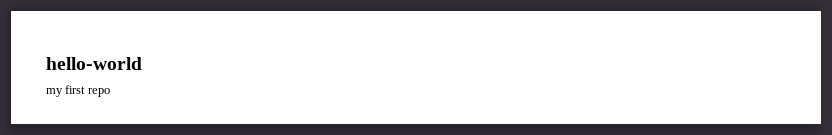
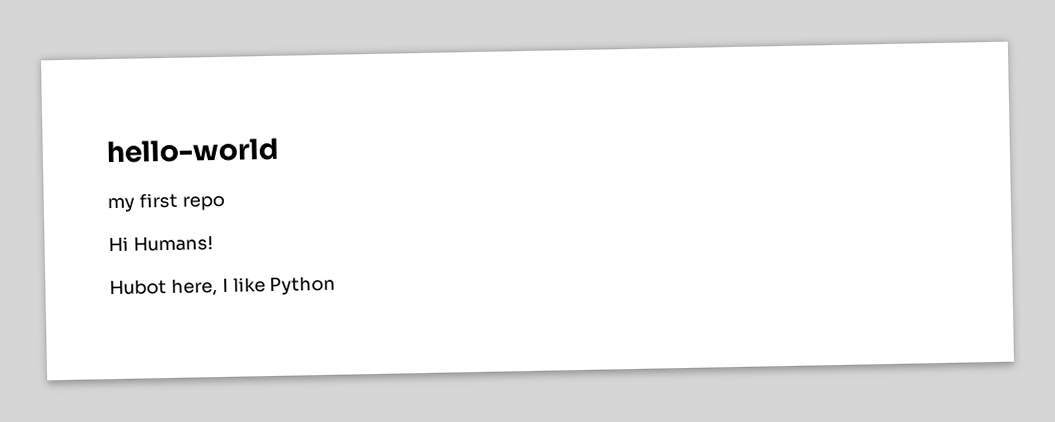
+ Hi Humans!
+ Hubot here, I like Python

